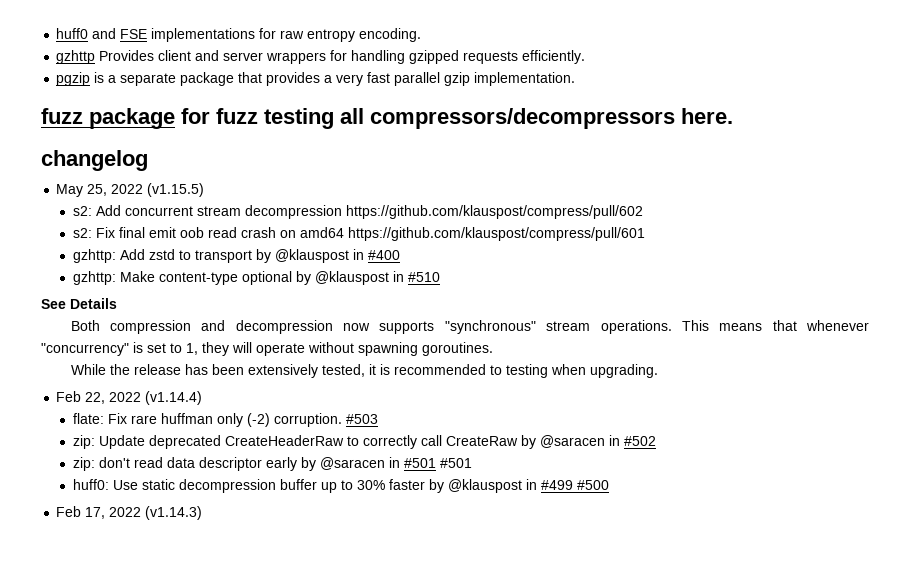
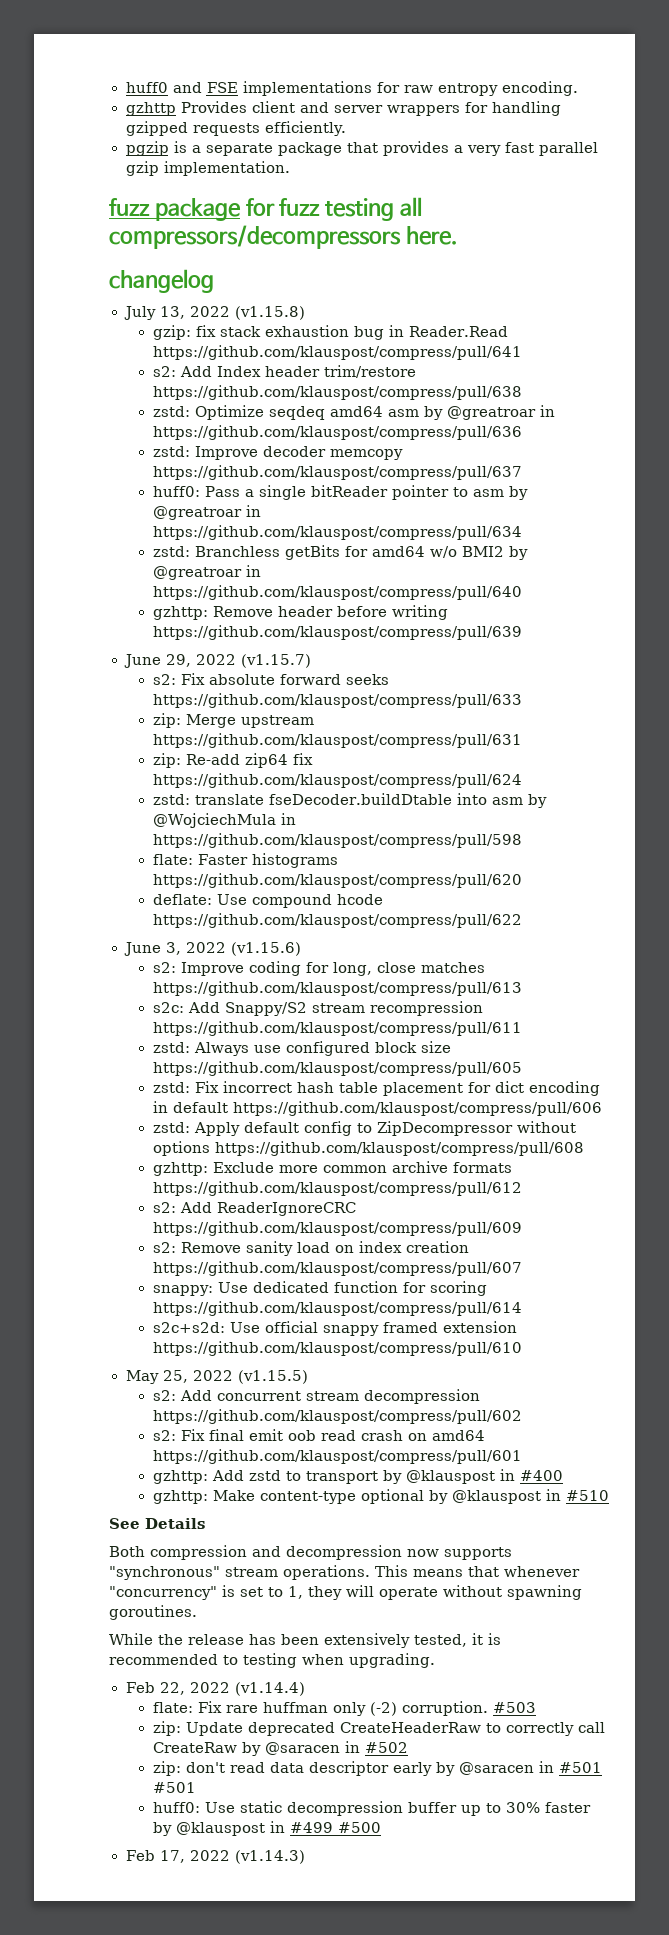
+ July 13, 2022 (v1.15.8)
+ gzip: fix stack exhaustion bug in Reader.Read https://github.com/klauspost/compress/pull/641
+ s2: Add Index header trim/restore https://github.com/klauspost/compress/pull/638
+ zstd: Optimize seqdeq amd64 asm by @greatroar in https://github.com/klauspost/compress/pull/636
+ zstd: Improve decoder memcopy https://github.com/klauspost/compress/pull/637
+ huff0: Pass a single bitReader pointer to asm by @greatroar in https://github.com/klauspost/compress/pull/634
+ zstd: Branchless getBits for amd64 w/o BMI2 by @greatroar in https://github.com/klauspost/compress/pull/640
+ gzhttp: Remove header before writing https://github.com/klauspost/compress/pull/639
+ June 29, 2022 (v1.15.7)
+ s2: Fix absolute forward seeks https://github.com/klauspost/compress/pull/633
+ zip: Merge upstream https://github.com/klauspost/compress/pull/631
+ zip: Re-add zip64 fix https://github.com/klauspost/compress/pull/624
+ zstd: translate fseDecoder.buildDtable into asm by @WojciechMula in https://github.com/klauspost/compress/pull/598
+ flate: Faster histograms https://github.com/klauspost/compress/pull/620
+ deflate: Use compound hcode https://github.com/klauspost/compress/pull/622
+ June 3, 2022 (v1.15.6)
+ s2: Improve coding for long, close matches https://github.com/klauspost/compress/pull/613
+ s2c: Add Snappy/S2 stream recompression https://github.com/klauspost/compress/pull/611
+ zstd: Always use configured block size https://github.com/klauspost/compress/pull/605
+ zstd: Fix incorrect hash table placement for dict encoding in default https://github.com/klauspost/compress/pull/606
+ zstd: Apply default config to ZipDecompressor without options https://github.com/klauspost/compress/pull/608
+ gzhttp: Exclude more common archive formats https://github.com/klauspost/compress/pull/612
+ s2: Add ReaderIgnoreCRC https://github.com/klauspost/compress/pull/609
+ s2: Remove sanity load on index creation https://github.com/klauspost/compress/pull/607
+ snappy: Use dedicated function for scoring https://github.com/klauspost/compress/pull/614
+ s2c+s2d: Use official snappy framed extension https://github.com/klauspost/compress/pull/610

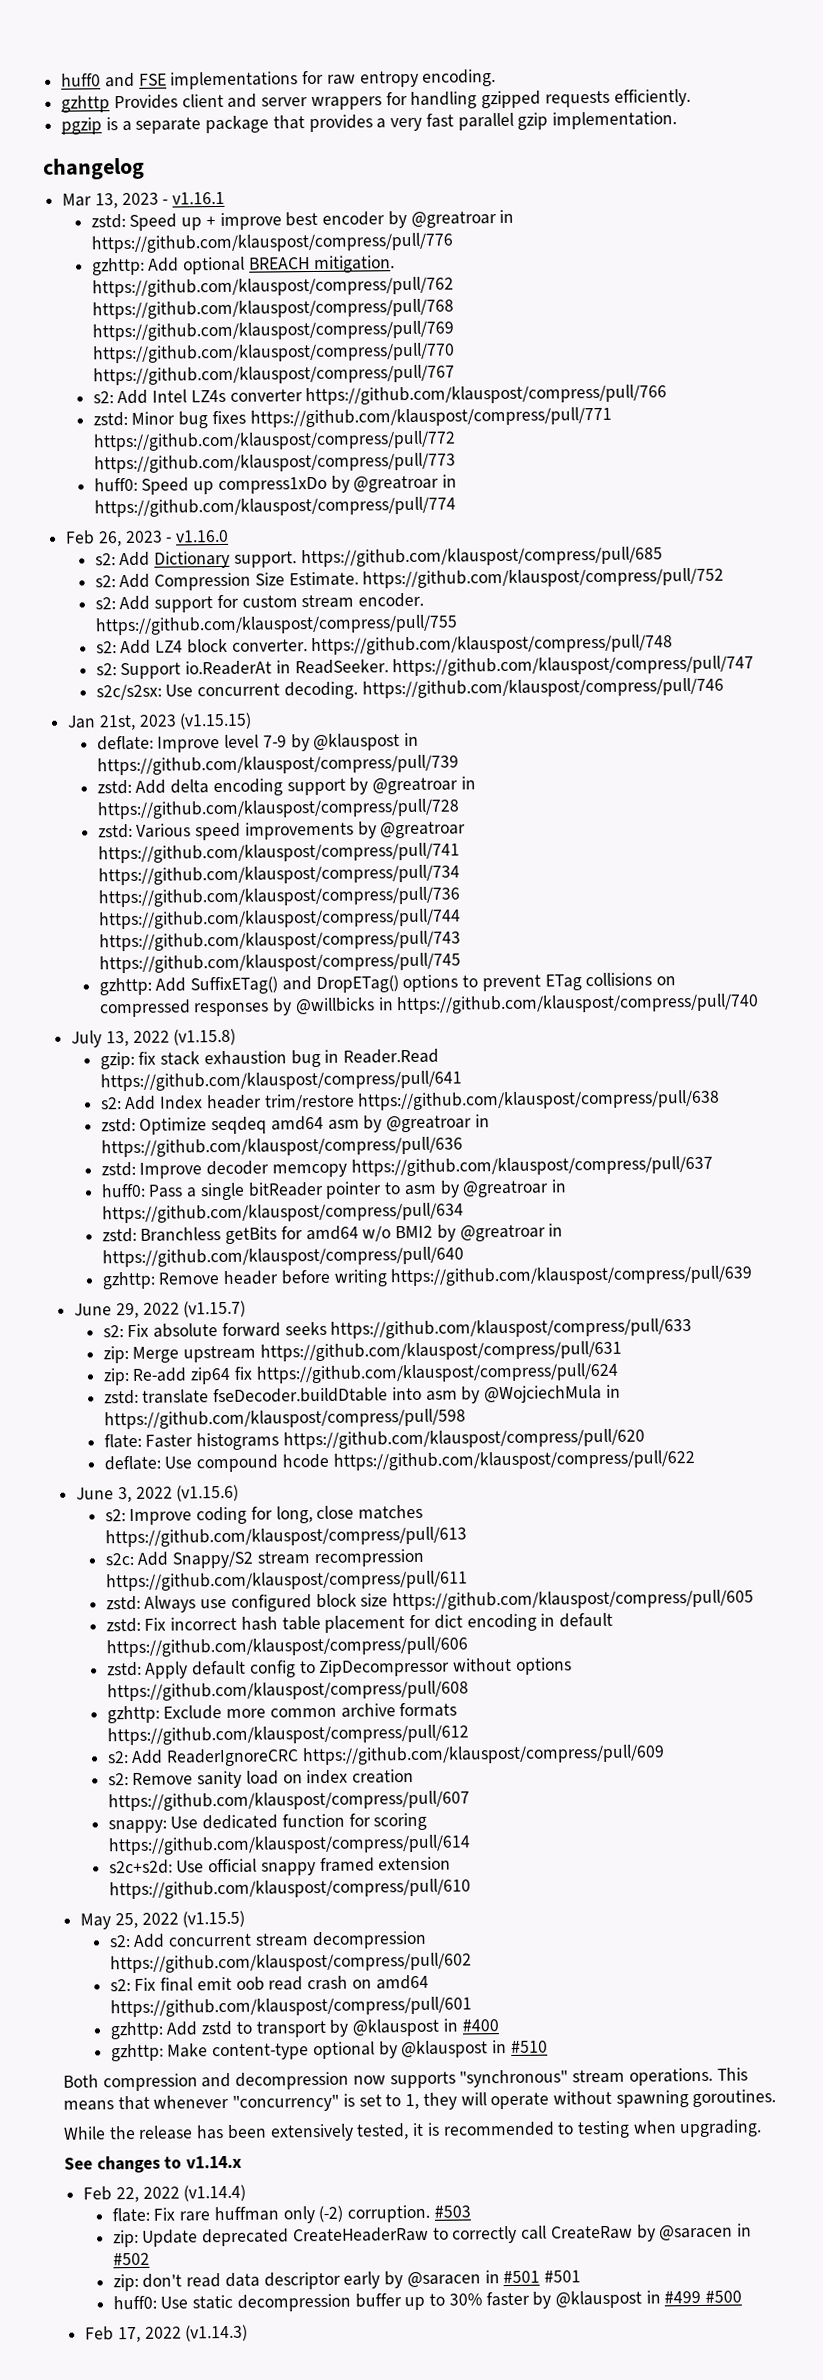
- fuzz package for fuzz testing all compressors/decompressors here.
  changelog
+ Mar 13, 2023 - v1.16.1
+ zstd: Speed up + improve best encoder by @greatroar in https://github.com/klauspost/compress/pull/776
+ gzhttp: Add optional BREACH mitigation. https://github.com/klauspost/compress/pull/762 https://github.com/klauspost/compress/pull/768 https://github.com/klauspost/compress/pull/769 https://github.com/klauspost/compress/pull/770 https://github.com/klauspost/compress/pull/767
+ s2: Add Intel LZ4s converter https://github.com/klauspost/compress/pull/766
+ zstd: Minor bug fixes https://github.com/klauspost/compress/pull/771 https://github.com/klauspost/compress/pull/772 https://github.com/klauspost/compress/pull/773
+ huff0: Speed up compress1xDo by @greatroar in https://github.com/klauspost/compress/pull/774
+ Feb 26, 2023 - v1.16.0
+ s2: Add Dictionary support. https://github.com/klauspost/compress/pull/685
+ s2: Add Compression Size Estimate. https://github.com/klauspost/compress/pull/752
+ s2: Add support for custom stream encoder. https://github.com/klauspost/compress/pull/755
+ s2: Add LZ4 block converter. https://github.com/klauspost/compress/pull/748
+ s2: Support io.ReaderAt in ReadSeeker. https://github.com/klauspost/compress/pull/747
+ s2c/s2sx: Use concurrent decoding. https://github.com/klauspost/compress/pull/746
+ Jan 21st, 2023 (v1.15.15)
+ deflate: Improve level 7-9 by @klauspost in https://github.com/klauspost/compress/pull/739
+ zstd: Add delta encoding support by @greatroar in https://github.com/klauspost/compress/pull/728
+ zstd: Various speed improvements by @greatroar https://github.com/klauspost/compress/pull/741 https://github.com/klauspost/compress/pull/734 https://github.com/klauspost/compress/pull/736 https://github.com/klauspost/compress/pull/744 https://github.com/klauspost/compress/pull/743 https://github.com/klauspost/compress/pull/745
+ gzhttp: Add SuffixETag() and DropETag() options to prevent ETag collisions on compressed responses by @willbicks in https://github.com/klauspost/compress/pull/740
- See Details
+ See changes to v1.14.x

